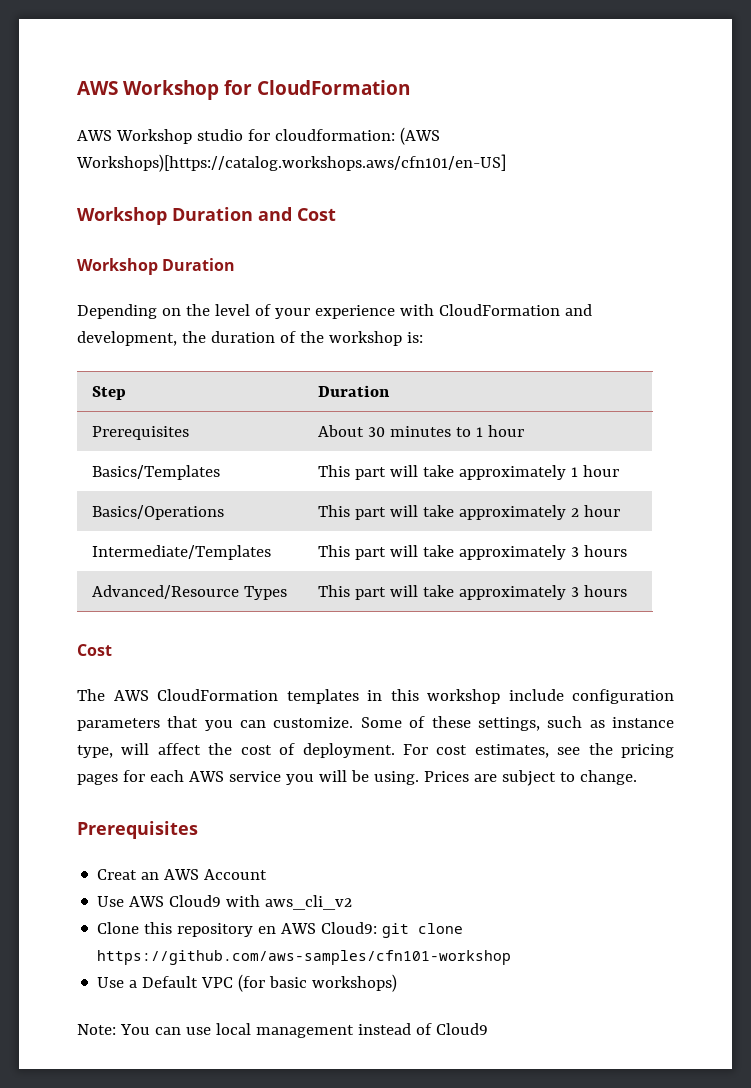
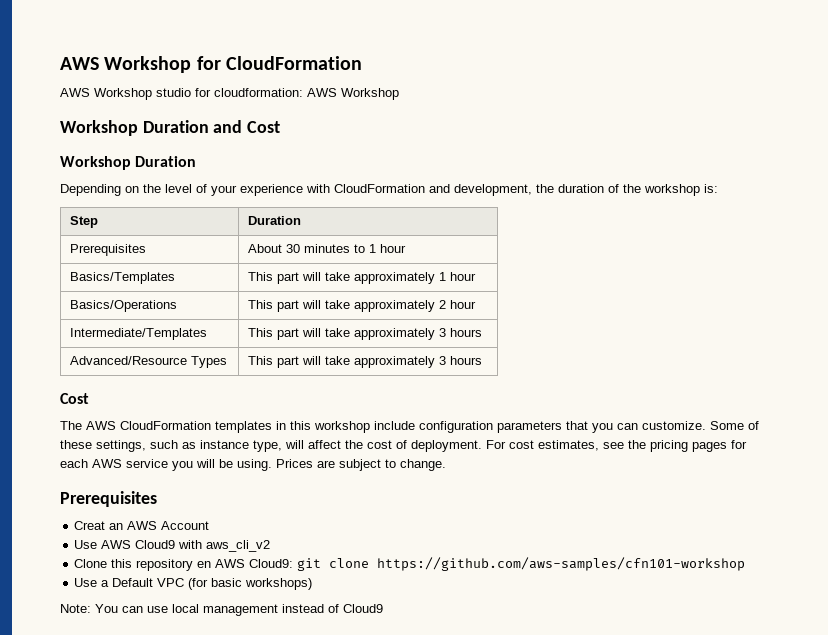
- AWS Workshop studio for cloudformation: (AWS Workshops)[https://catalog.workshops.aws/cfn101/en-US]
+ AWS Workshop studio for cloudformation: AWS Workshop

